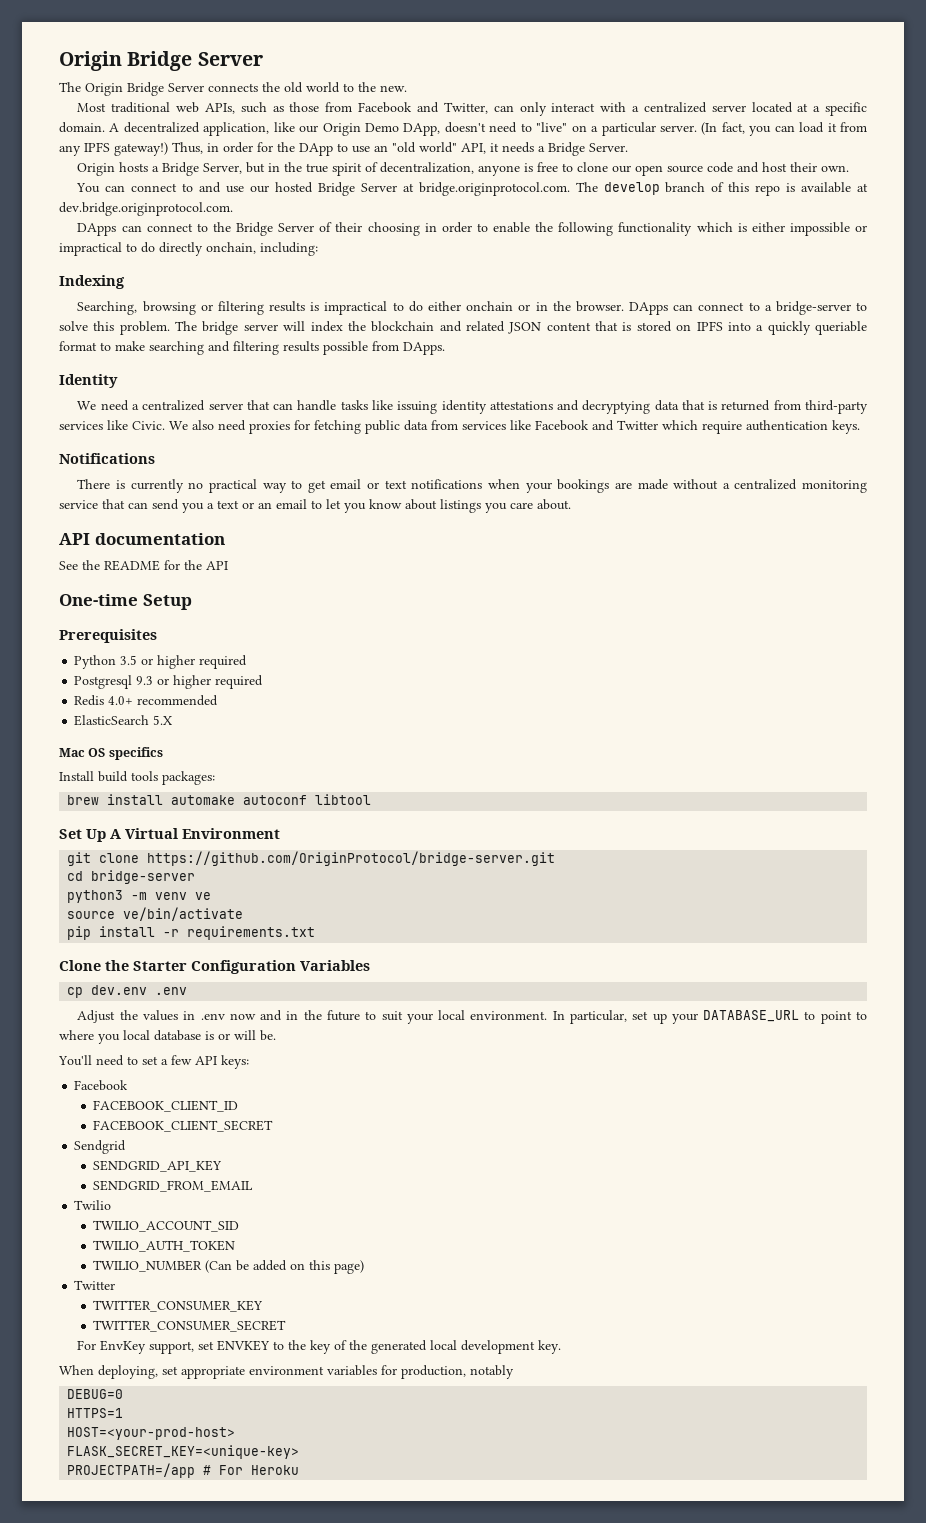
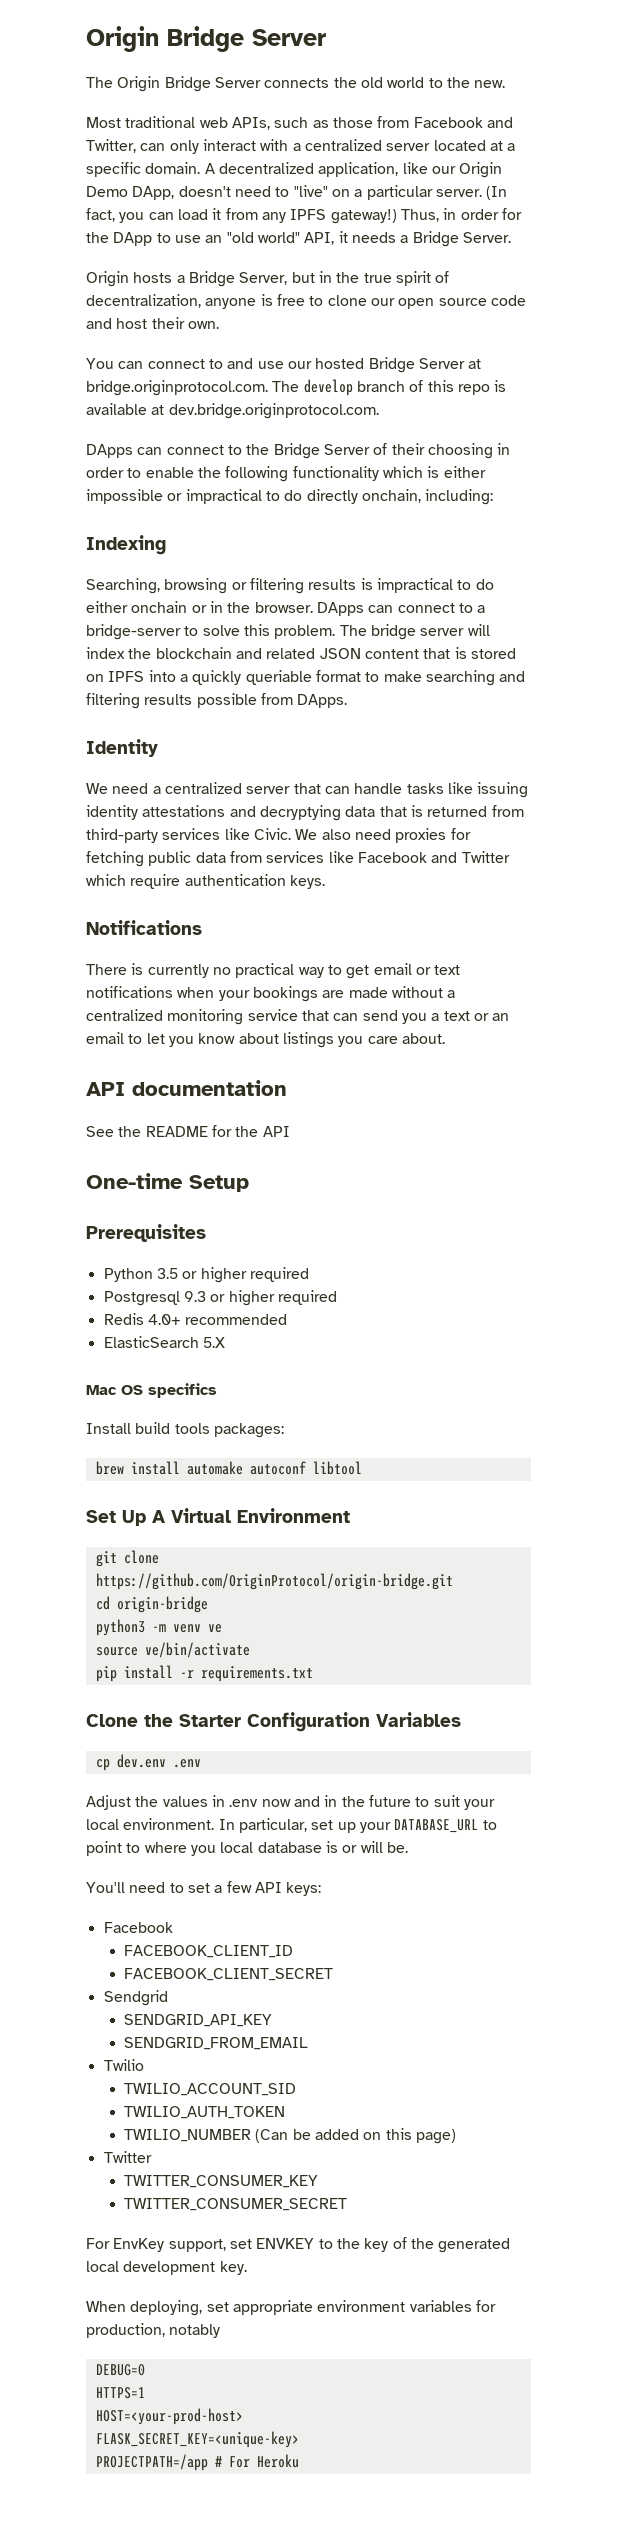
- git clone https://github.com/OriginProtocol/bridge-server.git
+ git clone https://github.com/OriginProtocol/origin-bridge.git
- cd bridge-server
+ cd origin-bridge

